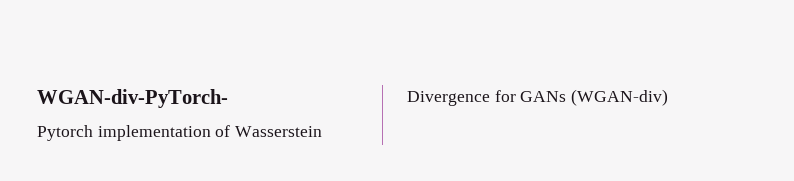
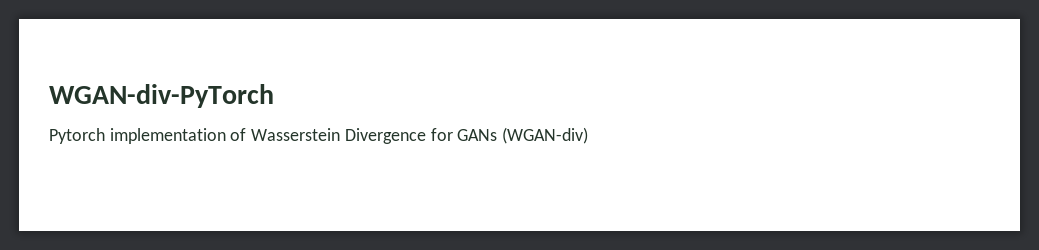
- WGAN-div-PyTorch-
+ WGAN-div-PyTorch

